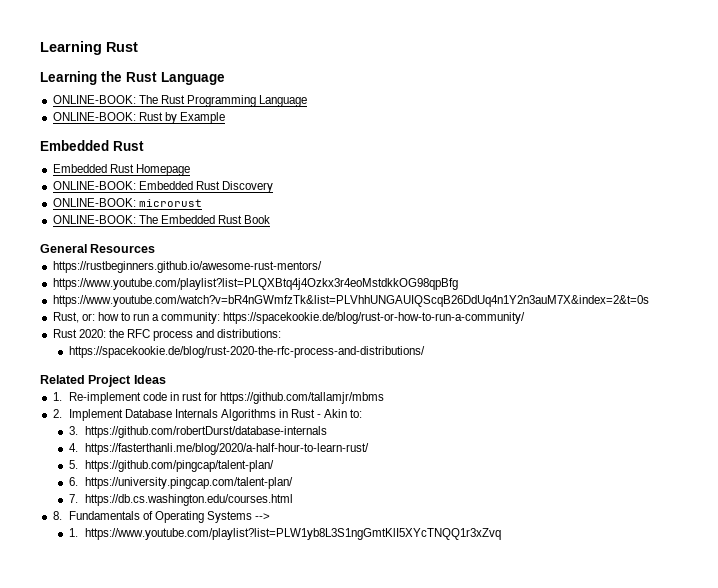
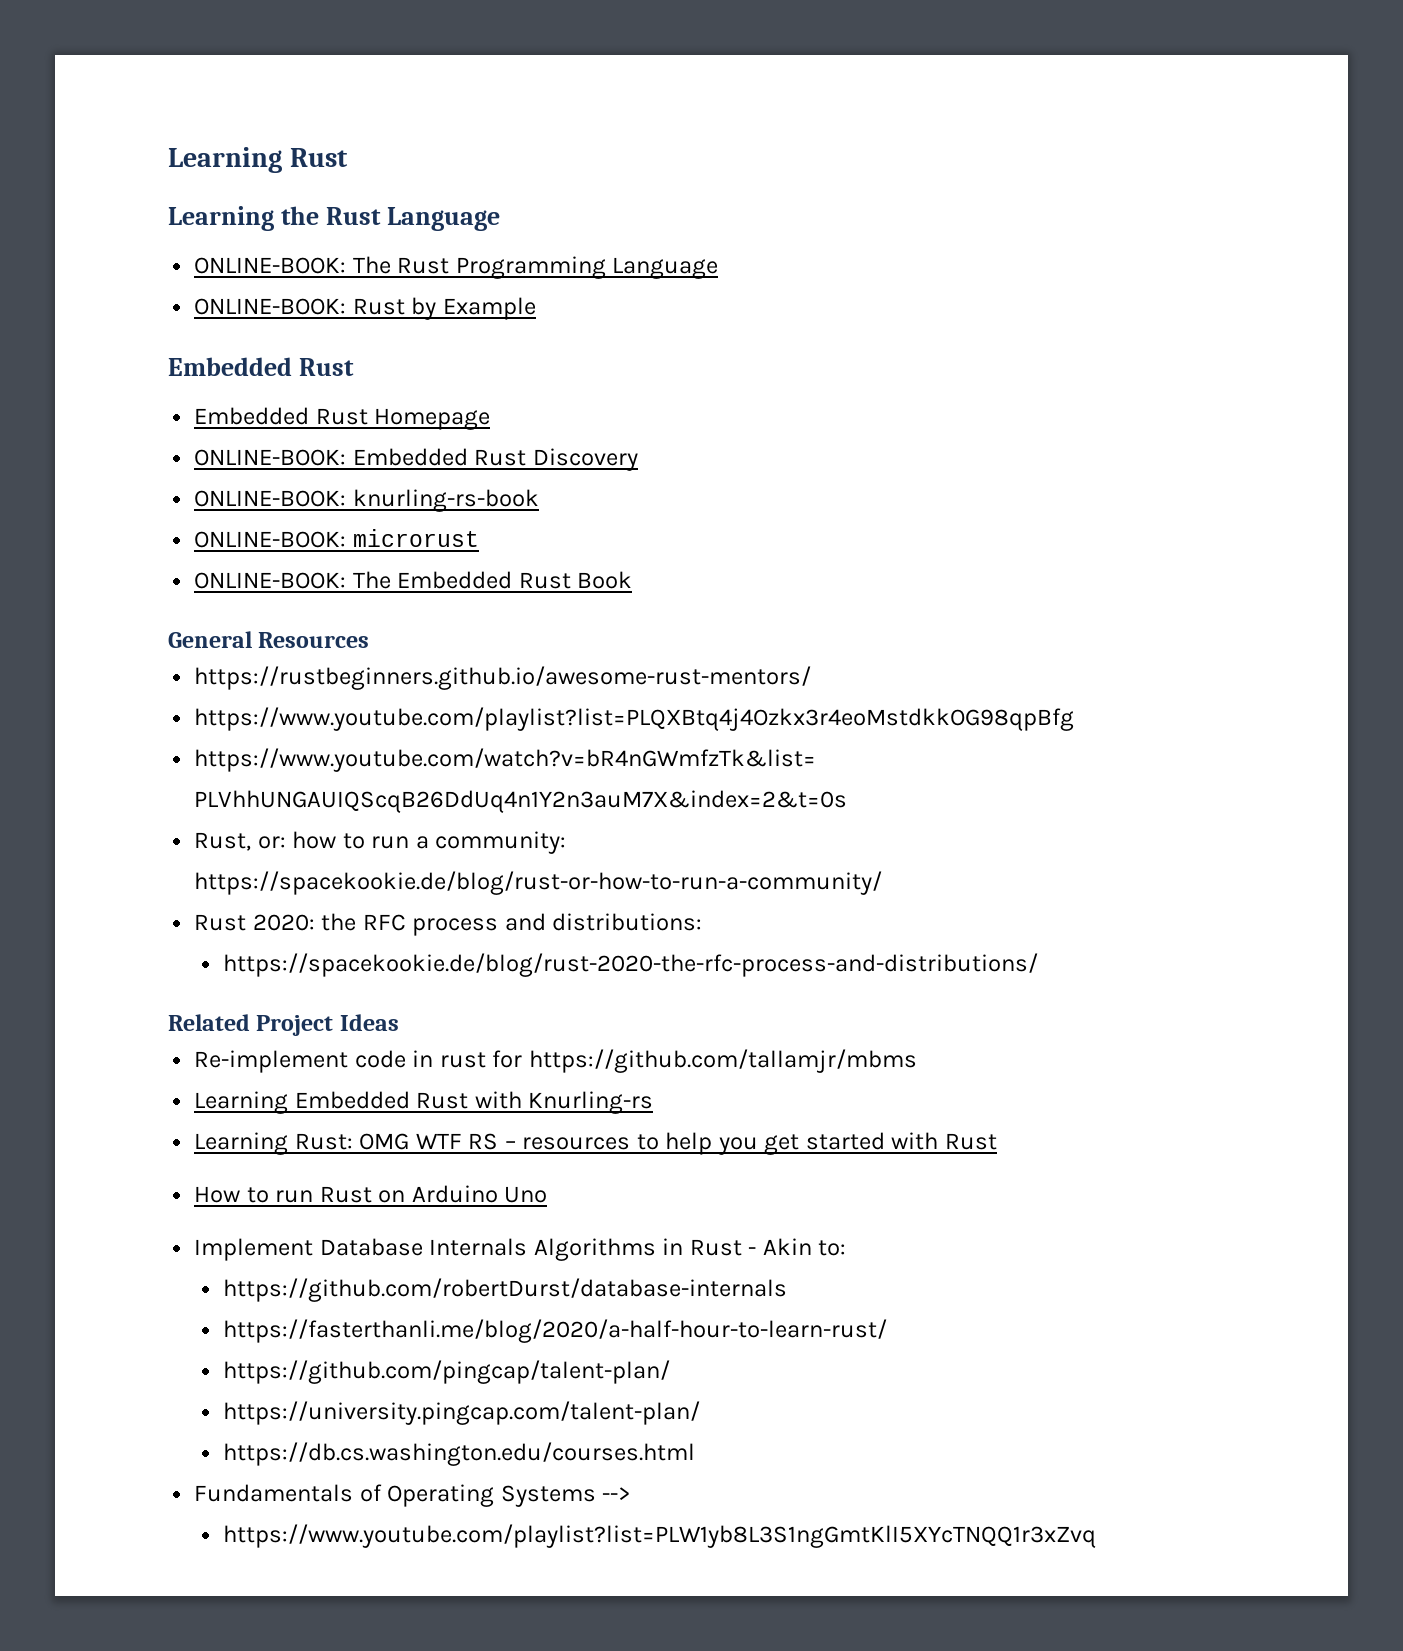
+ ONLINE-BOOK: knurling-rs-book
- 1. Re-implement code in rust for https://github.com/tallamjr/mbms
+ Re-implement code in rust for https://github.com/tallamjr/mbms
- 2. Implement Database Internals Algorithms in Rust - Akin to:
+ Learning Embedded Rust with Knurling-rs
+ Learning Rust: OMG WTF RS – resources to help you get started with Rust
+ How to run Rust on Arduino Uno
+ Implement Database Internals Algorithms in Rust - Akin to:
- 3. https://github.com/robertDurst/database-internals
+ https://github.com/robertDurst/database-internals
- 4. https://fasterthanli.me/blog/2020/a-half-hour-to-learn-rust/
+ https://fasterthanli.me/blog/2020/a-half-hour-to-learn-rust/
- 5. https://github.com/pingcap/talent-plan/
+ https://github.com/pingcap/talent-plan/
- 6. https://university.pingcap.com/talent-plan/
+ https://university.pingcap.com/talent-plan/
- 7. https://db.cs.washington.edu/courses.html
+ https://db.cs.washington.edu/courses.html
- 8. Fundamentals of Operating Systems -->
+ Fundamentals of Operating Systems -->
- 1. https://www.youtube.com/playlist?list=PLW1yb8L3S1ngGmtKlI5XYcTNQQ1r3xZvq
+ https://www.youtube.com/playlist?list=PLW1yb8L3S1ngGmtKlI5XYcTNQQ1r3xZvq

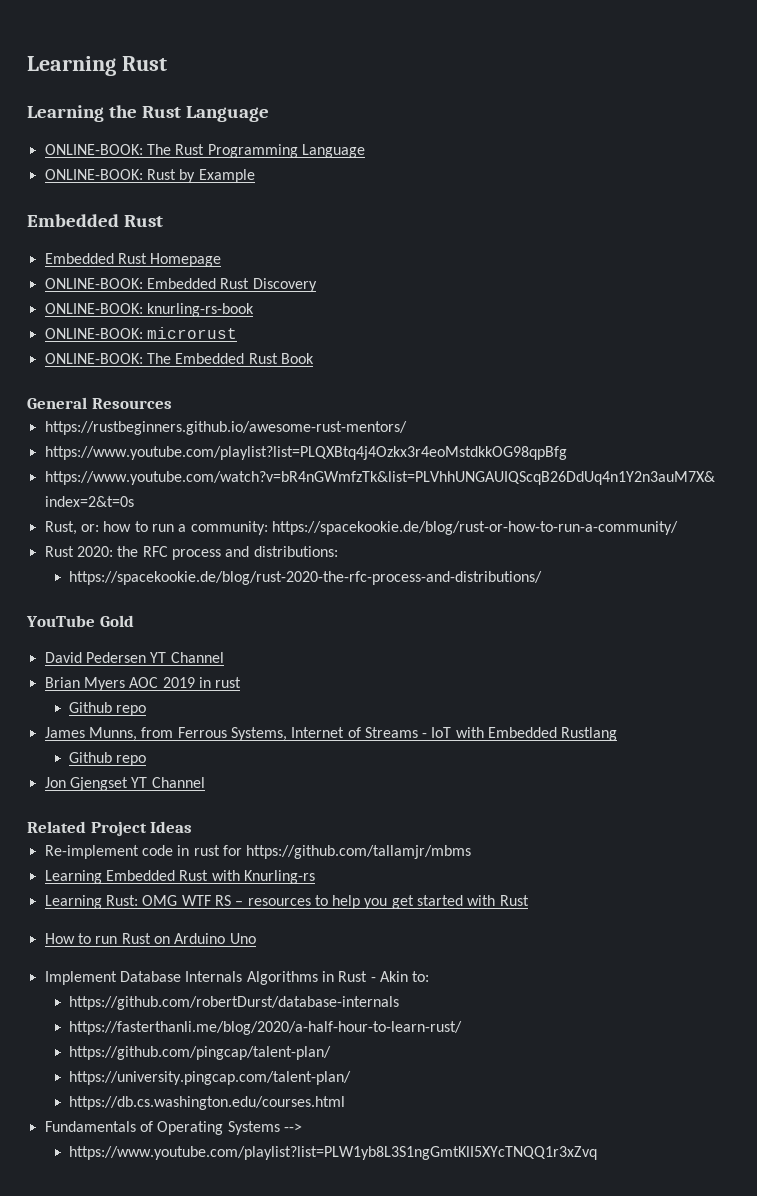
+ YouTube Gold
+ David Pedersen YT Channel
+ Brian Myers AOC 2019 in rust
+ Github repo
+ James Munns, from Ferrous Systems, Internet of Streams - IoT with Embedded Rustlang
+ Github repo
+ Jon Gjengset YT Channel

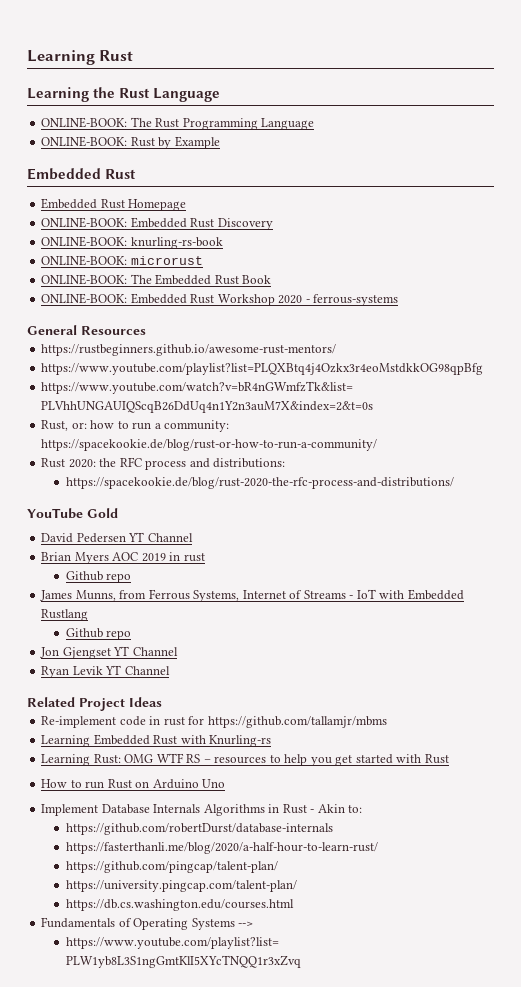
+ ONLINE-BOOK: Embedded Rust Workshop 2020 - ferrous-systems
+ Ryan Levik YT Channel

